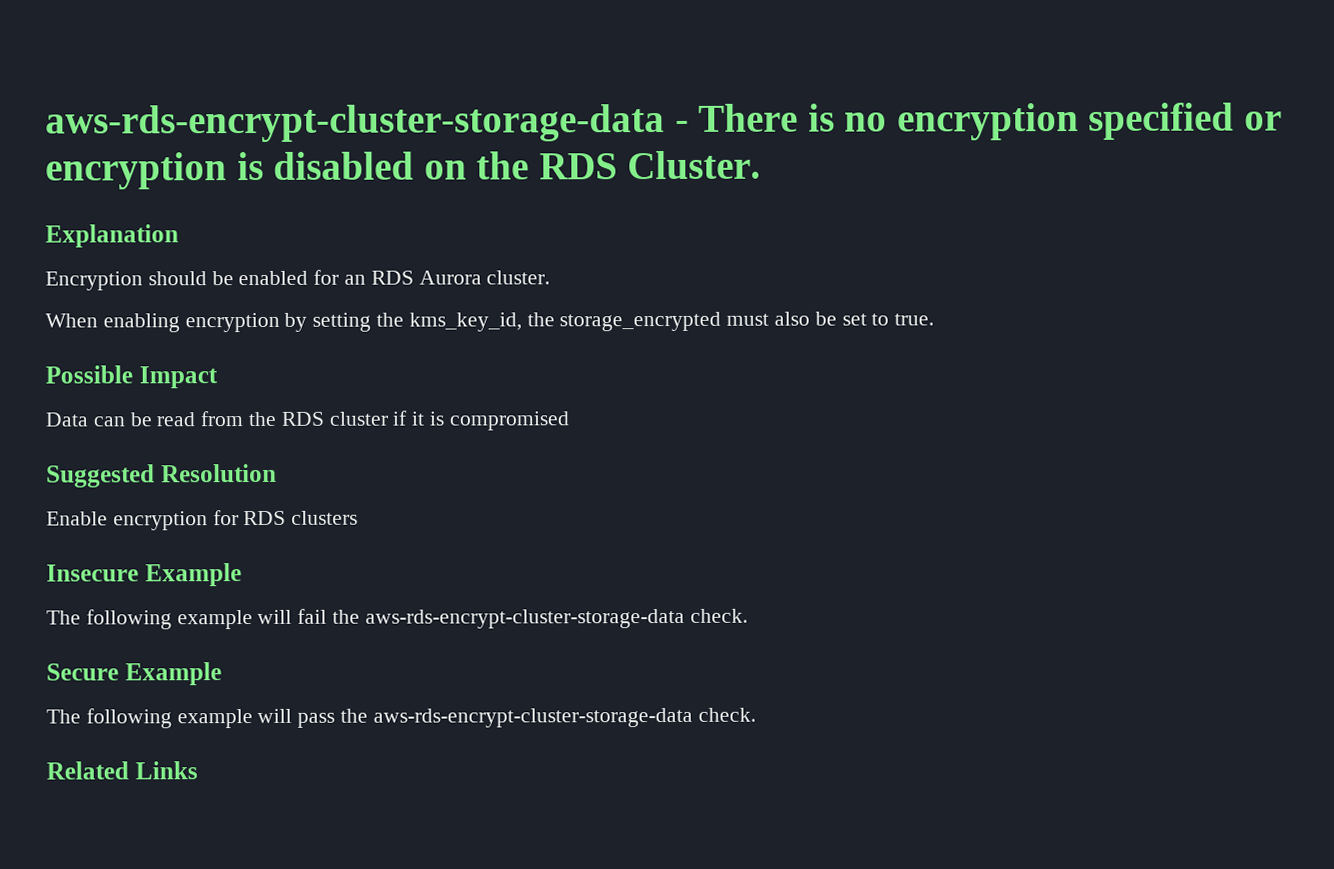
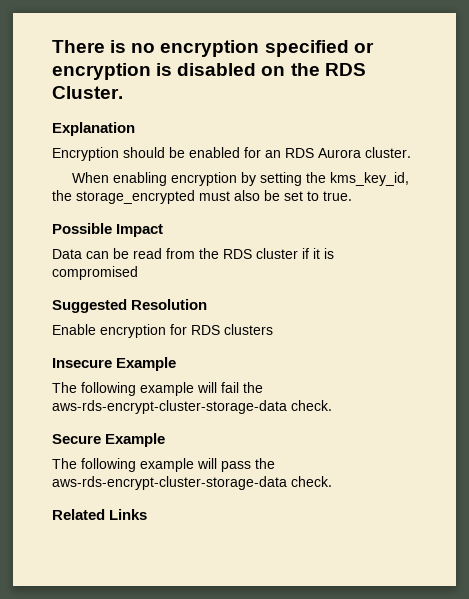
- aws-rds-encrypt-cluster-storage-data - There is no encryption specified or encryption is disabled on the RDS Cluster.
+ There is no encryption specified or encryption is disabled on the RDS Cluster.

